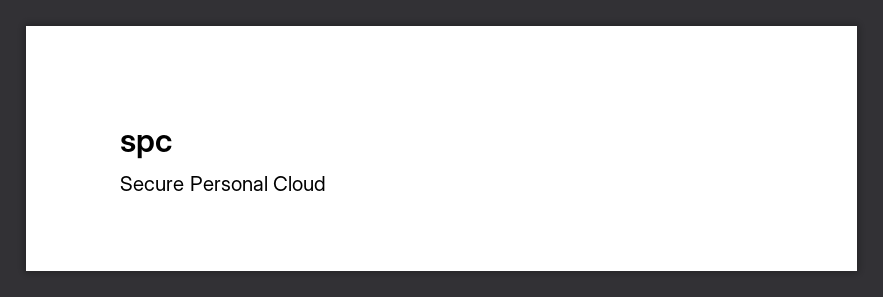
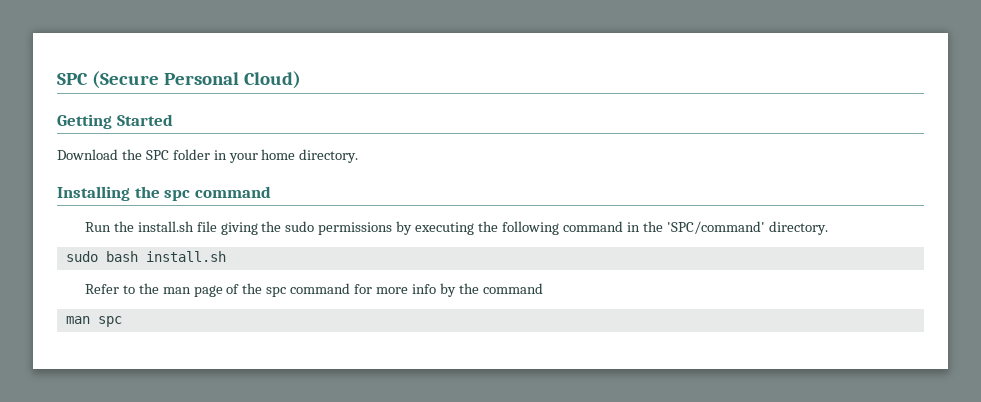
- spc
- Secure Personal Cloud
+ SPC (Secure Personal Cloud)
+ Getting Started
+ Download the SPC folder in your home directory.
+ Installing the spc command
+ Run the install.sh file giving the sudo permissions by executing the following command in the 'SPC/command' directory.
+ sudo bash install.sh
+ Refer to the man page of the spc command for more info by the command
+ man spc

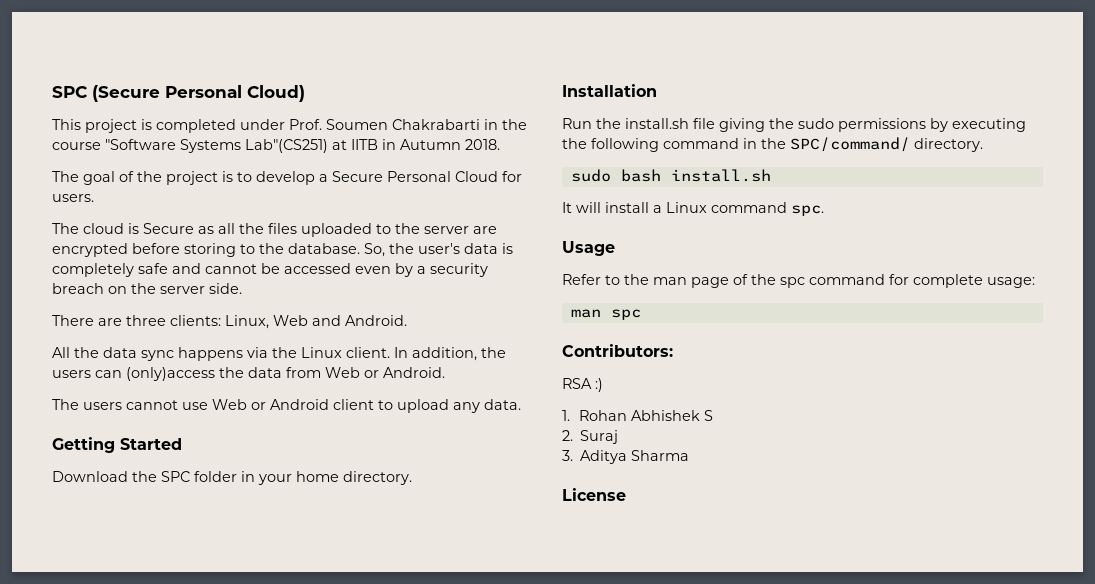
+ This project is completed under Prof. Soumen Chakrabarti in the course "Software Systems Lab"(CS251) at IITB in Autumn 2018.
+ The goal of the project is to develop a Secure Personal Cloud for users.
+ The cloud is Secure as all the files uploaded to the server are encrypted before storing to the database. So, the user's data is completely safe and cannot be accessed even by a security breach on the server side.
+ There are three clients: Linux, Web and Android.
+ All the data sync happens via the Linux client. In addition, the users can (only)access the data from Web or Android.
+ The users cannot use Web or Android client to upload any data.
- Installing the spc command
+ Installation
- Run the install.sh file giving the sudo permissions by executing the following command in the 'SPC/command' directory.
+ Run the install.sh file giving the sudo permissions by executing the following command in the SPC/command/ directory.
+ It will install a Linux command spc.
+ Usage
- Refer to the man page of the spc command for more info by the command
+ Refer to the man page of the spc command for complete usage:
  man spc
+ Contributors:
+ RSA :)
+ 1. Rohan Abhishek S
+ 2. Suraj
+ 3. Aditya Sharma
+ License

